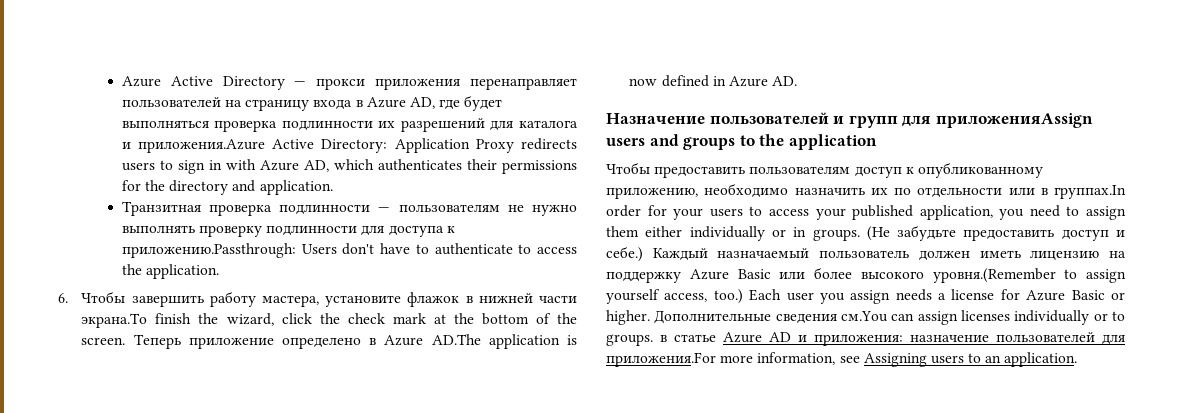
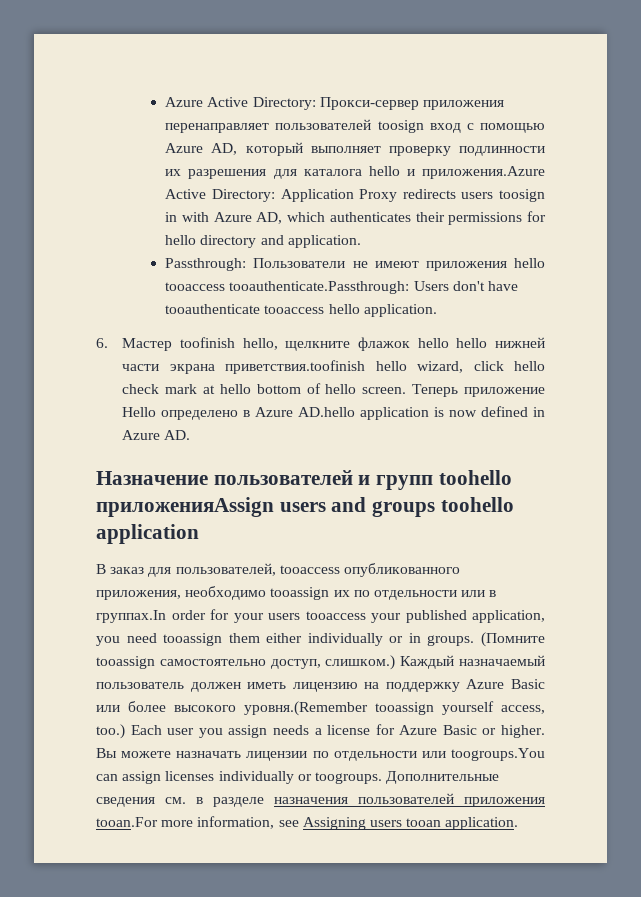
- Azure Active Directory — прокси приложения перенаправляет пользователей на страницу входа в Azure AD, где будет выполняться проверка подлинности их разрешений для каталога и приложения.Azure Active Directory: Application Proxy redirects users to sign in with Azure AD, which authenticates their permissions for the directory and application.
+ Azure Active Directory: Прокси-сервер приложения перенаправляет пользователей toosign вход с помощью Azure AD, который выполняет проверку подлинности их разрешения для каталога hello и приложения.Azure Active Directory: Application Proxy redirects users toosign in with Azure AD, which authenticates their permissions for hello directory and application.
- Транзитная проверка подлинности — пользователям не нужно выполнять проверку подлинности для доступа к приложению.Passthrough: Users don't have to authenticate to access the application.
- 6. Чтобы завершить работу мастера, установите флажок в нижней части экрана.To finish the wizard, click the check mark at the bottom of the screen.
+ Passthrough: Пользователи не имеют приложения hello tooaccess tooauthenticate.Passthrough: Users don't have tooauthenticate tooaccess hello application.
+ 6. Мастер toofinish hello, щелкните флажок hello hello нижней части экрана приветствия.toofinish hello wizard, click hello check mark at hello bottom of hello screen.
- Теперь приложение определено в Azure AD.The application is now defined in Azure AD.
+ Теперь приложение Hello определено в Azure AD.hello application is now defined in Azure AD.
- Назначение пользователей и групп для приложенияAssign users and groups to the application
+ Назначение пользователей и групп toohello приложенияAssign users and groups toohello application
- Чтобы предоставить пользователям доступ к опубликованному приложению, необходимо назначить их по отдельности или в группах.In order for your users to access your published application, you need to assign them either individually or in groups.
+ В заказ для пользователей, tooaccess опубликованного приложения, необходимо tooassign их по отдельности или в группах.In order for your users tooaccess your published application, you need tooassign them either individually or in groups.
- (Не забудьте предоставить доступ и себе.)
+ (Помните tooassign самостоятельно доступ, слишком.)
- Каждый назначаемый пользователь должен иметь лицензию на поддержку Azure Basic или более высокого уровня.(Remember to assign yourself access, too.)
+ Каждый назначаемый пользователь должен иметь лицензию на поддержку Azure Basic или более высокого уровня.(Remember tooassign yourself access, too.)
- Дополнительные сведения см.You can assign licenses individually or to groups. в статье Azure AD и приложения: назначение пользователей для приложения.For more information, see Assigning users to an application.
+ Вы можете назначать лицензии по отдельности или toogroups.You can assign licenses individually or toogroups. Дополнительные сведения см. в разделе назначения пользователей приложения tooan.For more information, see Assigning users tooan application.

